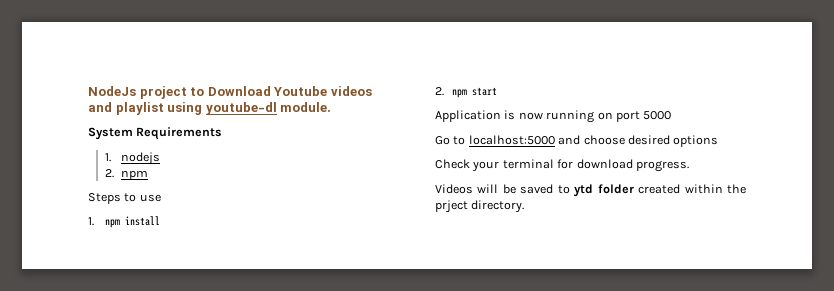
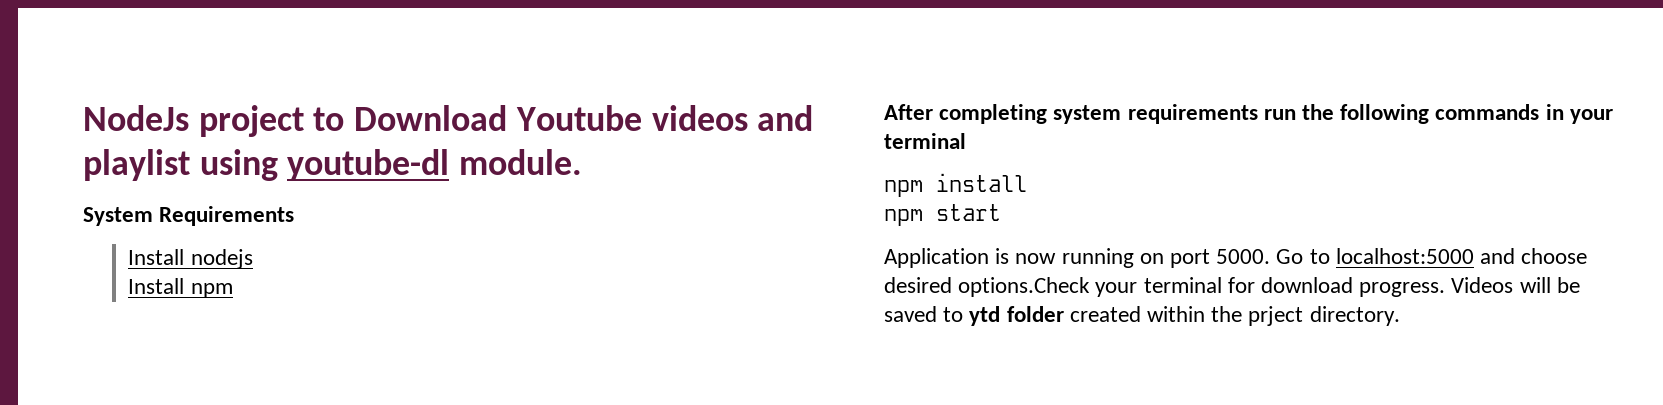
- 1. nodejs
- 2. npm
+ Install nodejs
+ Install npm
- Steps to use
- 1. npm install
+ After completing system requirements run the following commands in your terminal
+ npm install
- 2. npm start
+ npm start
- Application is now running on port 5000
- Go to localhost:5000 and choose desired options
- Check your terminal for download progress.
- Videos will be saved to ytd folder created within the prject directory.
+ Application is now running on port 5000. Go to localhost:5000 and choose desired options.Check your terminal for download progress. Videos will be saved to ytd folder created within the prject directory.

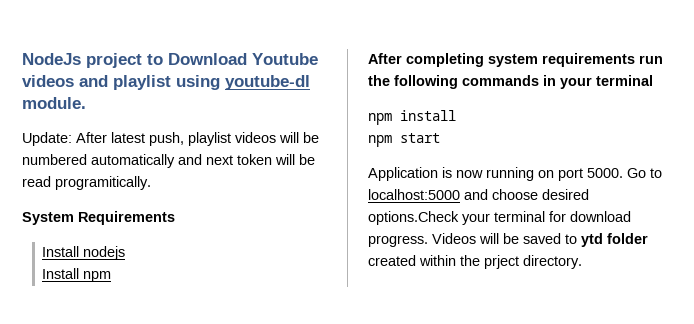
+ Update: After latest push, playlist videos will be numbered automatically and next token will be read programitically.

